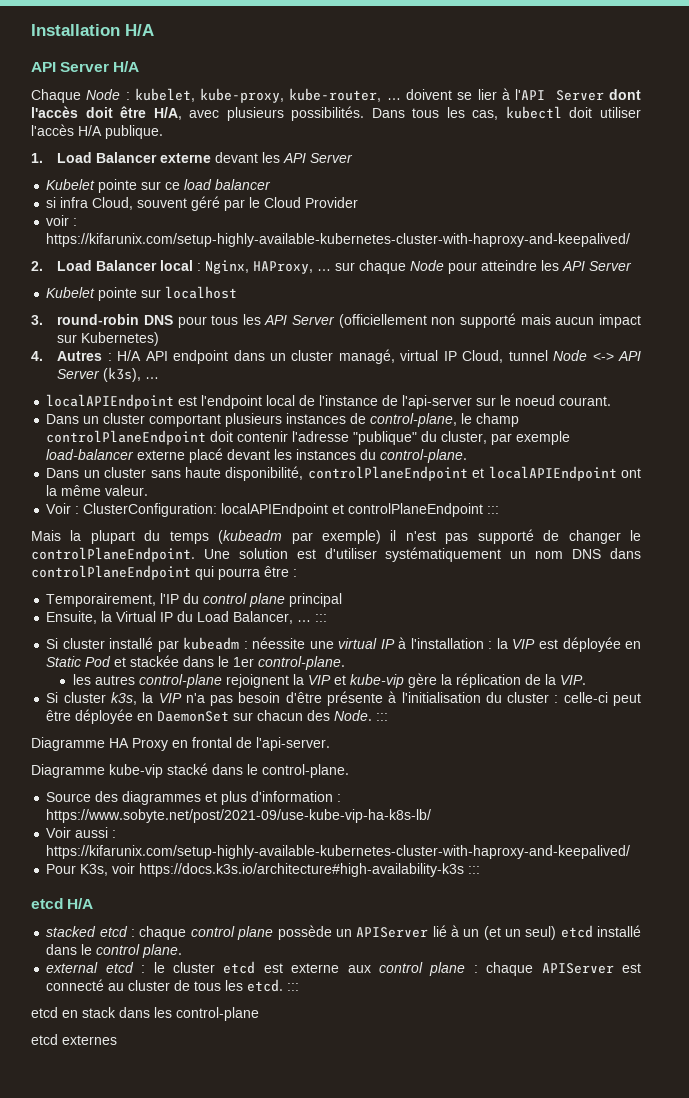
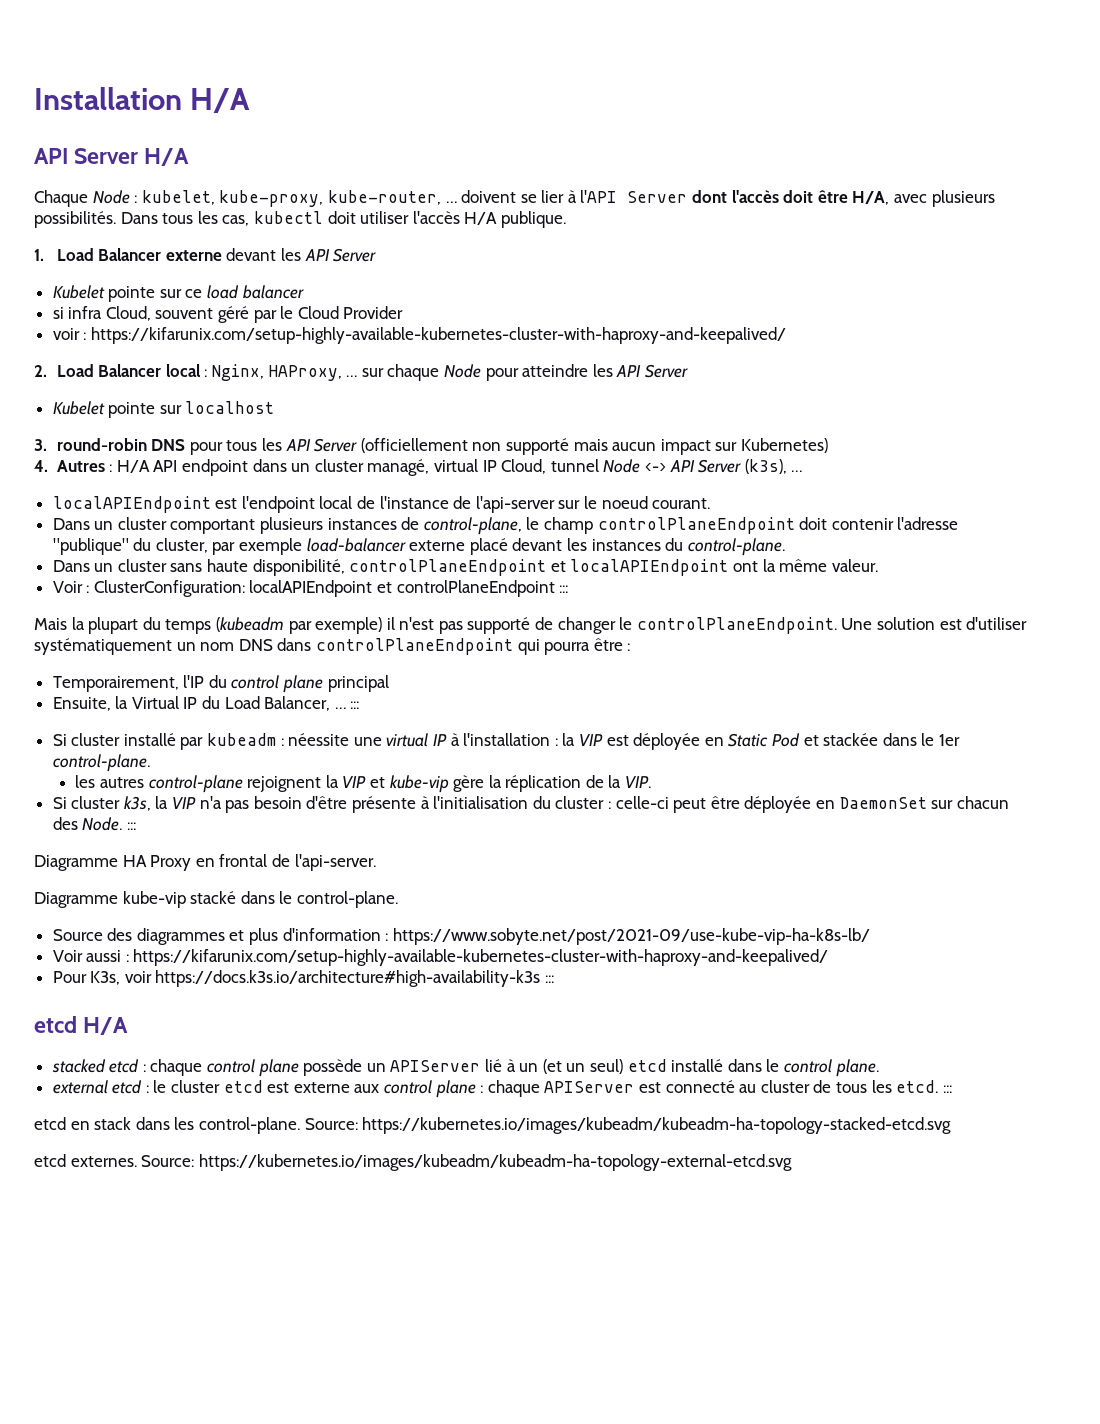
- etcd en stack dans les control-plane
- etcd externes
+ etcd en stack dans les control-plane. Source: https://kubernetes.io/images/kubeadm/kubeadm-ha-topology-stacked-etcd.svg
+ etcd externes. Source: https://kubernetes.io/images/kubeadm/kubeadm-ha-topology-external-etcd.svg

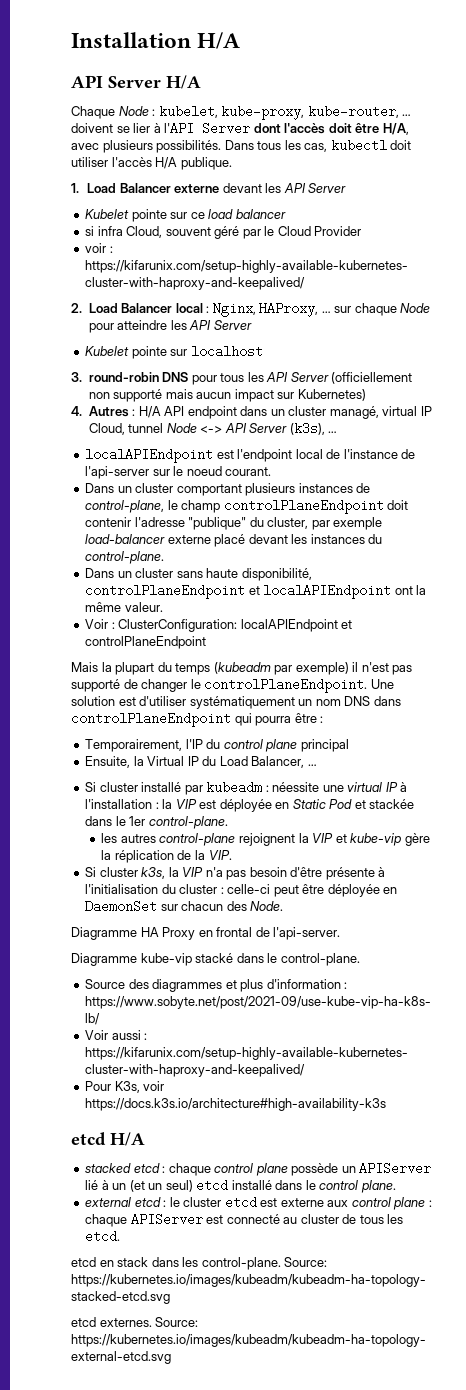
- Voir : ClusterConfiguration: localAPIEndpoint et controlPlaneEndpoint :::
+ Voir : ClusterConfiguration: localAPIEndpoint et controlPlaneEndpoint
- Ensuite, la Virtual IP du Load Balancer, … :::
+ Ensuite, la Virtual IP du Load Balancer, …
- Si cluster k3s, la VIP n'a pas besoin d'être présente à l'initialisation du cluster : celle-ci peut être déployée en DaemonSet sur chacun des Node. :::
+ Si cluster k3s, la VIP n'a pas besoin d'être présente à l'initialisation du cluster : celle-ci peut être déployée en DaemonSet sur chacun des Node.
- Pour K3s, voir https://docs.k3s.io/architecture#high-availability-k3s :::
+ Pour K3s, voir https://docs.k3s.io/architecture#high-availability-k3s
- external etcd : le cluster etcd est externe aux control plane : chaque APIServer est connecté au cluster de tous les etcd. :::
+ external etcd : le cluster etcd est externe aux control plane : chaque APIServer est connecté au cluster de tous les etcd.

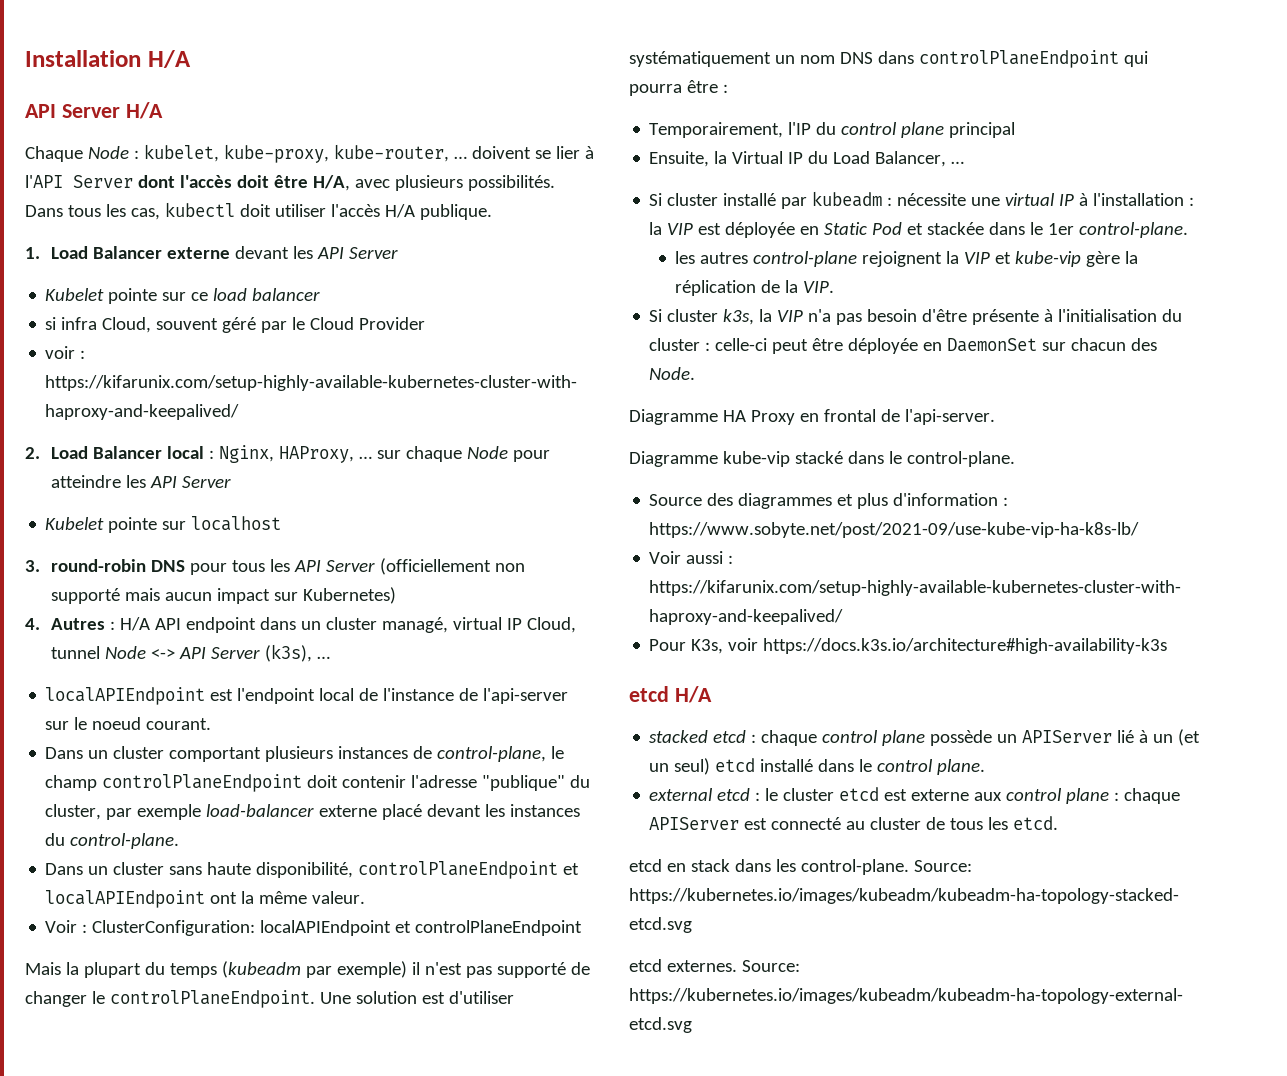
- Si cluster installé par kubeadm : néessite une virtual IP à l'installation : la VIP est déployée en Static Pod et stackée dans le 1er control-plane.
+ Si cluster installé par kubeadm : nécessite une virtual IP à l'installation : la VIP est déployée en Static Pod et stackée dans le 1er control-plane.

